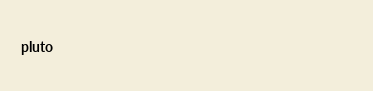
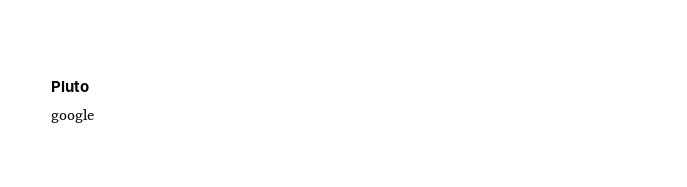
- pluto
+ Pluto
+ google

